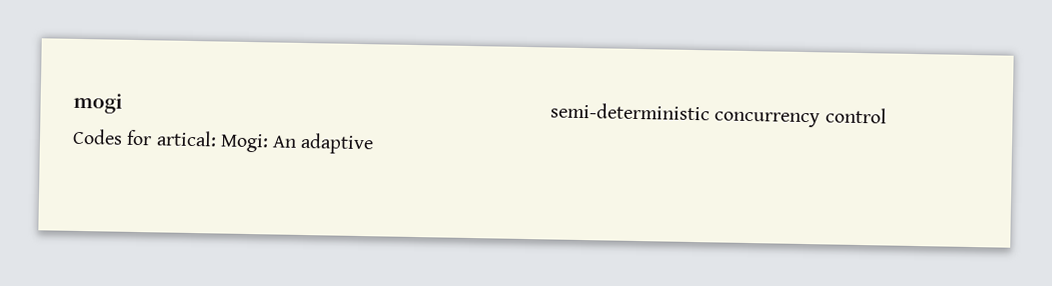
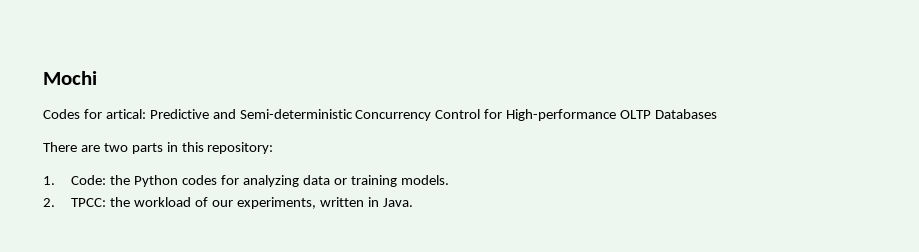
- mogi
+ Mochi
- Codes for artical: Mogi: An adaptive semi-deterministic concurrency control
+ Codes for artical: Predictive and Semi-deterministic Concurrency Control for High-performance OLTP Databases
+ There are two parts in this repository:
+ 1. Code: the Python codes for analyzing data or training models.
+ 2. TPCC: the workload of our experiments, written in Java.

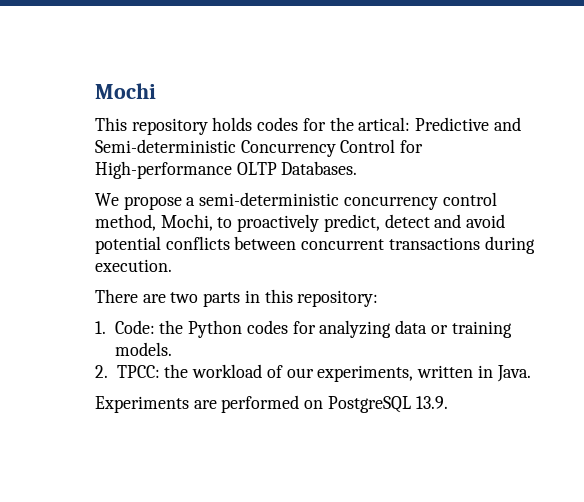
- Codes for artical: Predictive and Semi-deterministic Concurrency Control for High-performance OLTP Databases
+ This repository holds codes for the artical: Predictive and Semi-deterministic Concurrency Control for High-performance OLTP Databases.
+ We propose a semi-deterministic concurrency control method, Mochi, to proactively predict, detect and avoid potential conflicts between concurrent transactions during execution.
+ Experiments are performed on PostgreSQL 13.9.

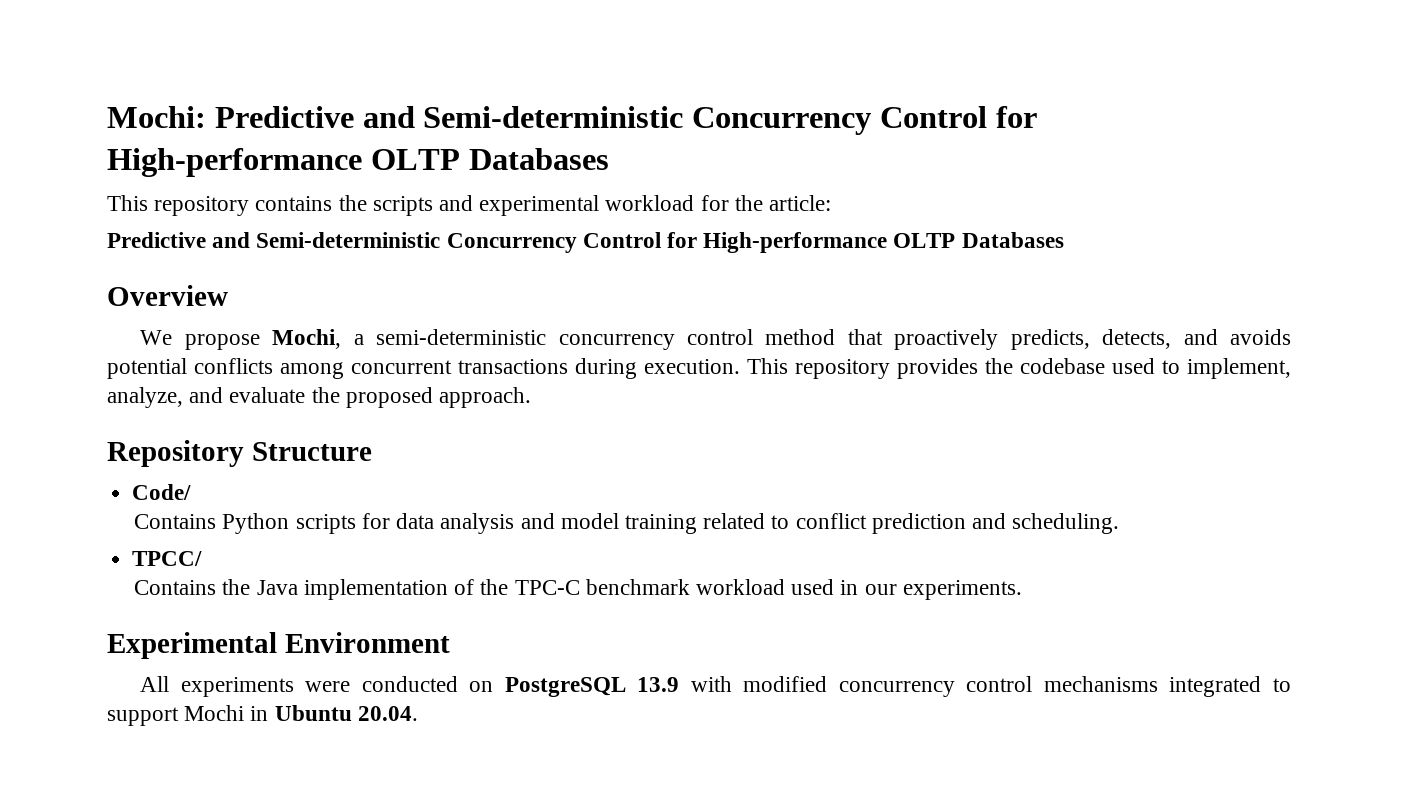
- Mochi
- This repository holds codes for the artical: Predictive and Semi-deterministic Concurrency Control for High-performance OLTP Databases.
+ Mochi: Predictive and Semi-deterministic Concurrency Control for High-performance OLTP Databases
+ This repository contains the scripts and experimental workload for the article:
+ Predictive and Semi-deterministic Concurrency Control for High-performance OLTP Databases
+ Overview
- We propose a semi-deterministic concurrency control method, Mochi, to proactively predict, detect and avoid potential conflicts between concurrent transactions during execution.
- There are two parts in this repository:
- 1. Code: the Python codes for analyzing data or training models.
- 2. TPCC: the workload of our experiments, written in Java.
- Experiments are performed on PostgreSQL 13.9.
+ We propose Mochi, a semi-deterministic concurrency control method that proactively predicts, detects, and avoids potential conflicts among concurrent transactions during execution. This repository provides the codebase used to implement, analyze, and evaluate the proposed approach.
+ Repository Structure
+ Code/
+ Contains Python scripts for data analysis and model training related to conflict prediction and scheduling.
+ TPCC/
+ Contains the Java implementation of the TPC-C benchmark workload used in our experiments.
+ Experimental Environment
+ All experiments were conducted on PostgreSQL 13.9 with modified concurrency control mechanisms integrated to support Mochi in Ubuntu 20.04.

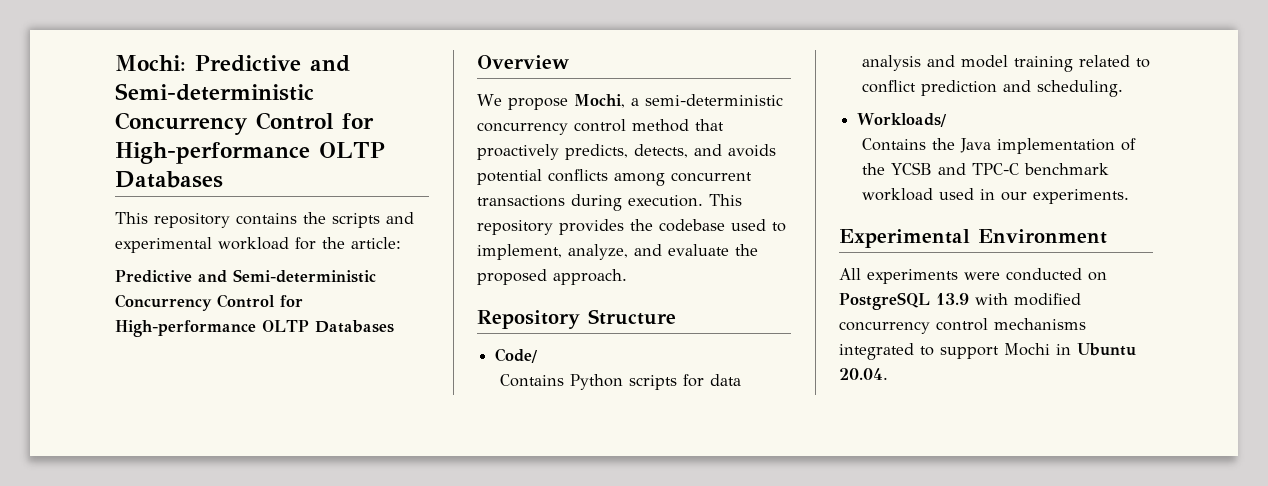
- TPCC/
+ Workloads/
- Contains the Java implementation of the TPC-C benchmark workload used in our experiments.
+ Contains the Java implementation of the YCSB and TPC-C benchmark workload used in our experiments.

